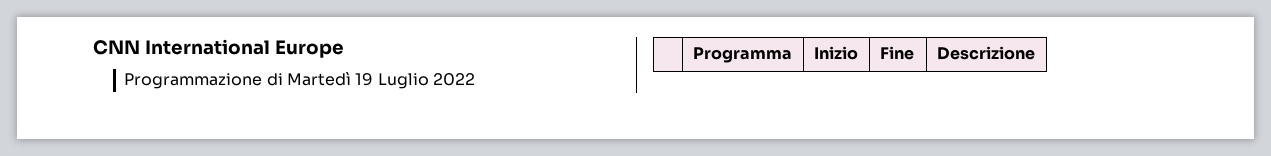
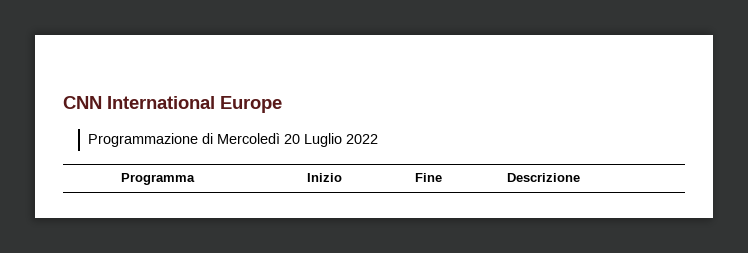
- Programmazione di Martedì 19 Luglio 2022
+ Programmazione di Mercoledì 20 Luglio 2022

